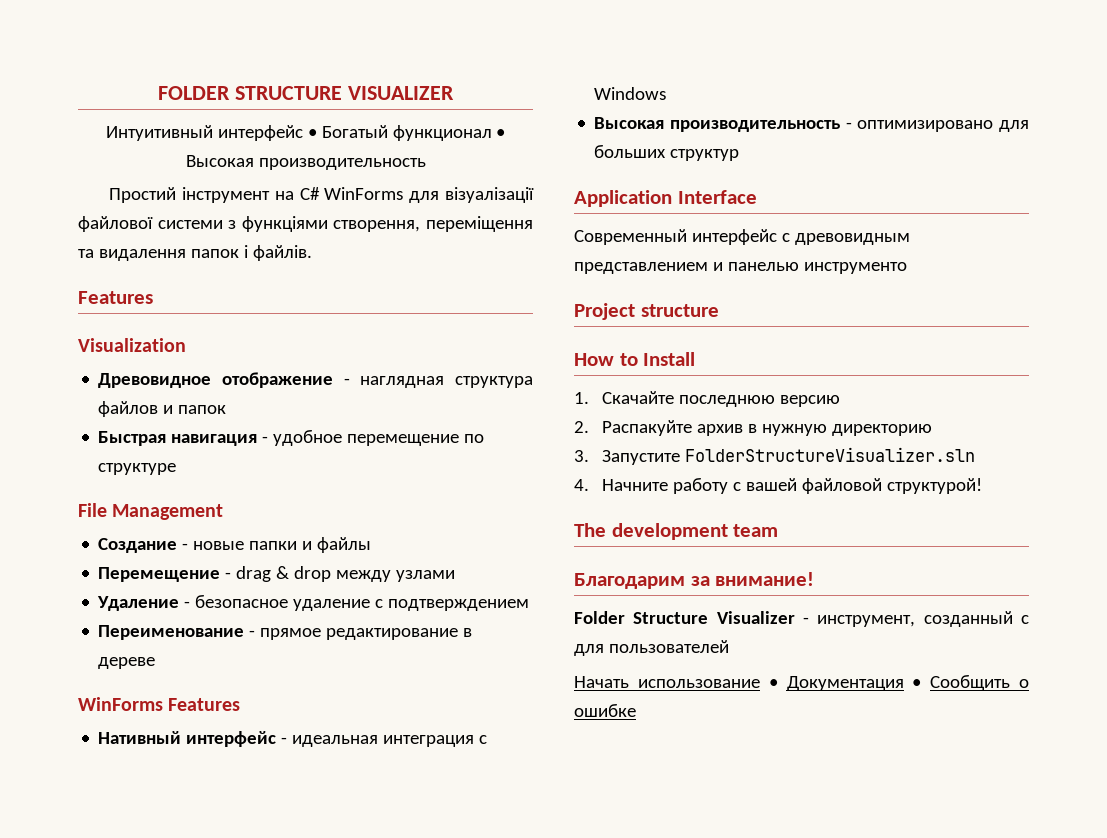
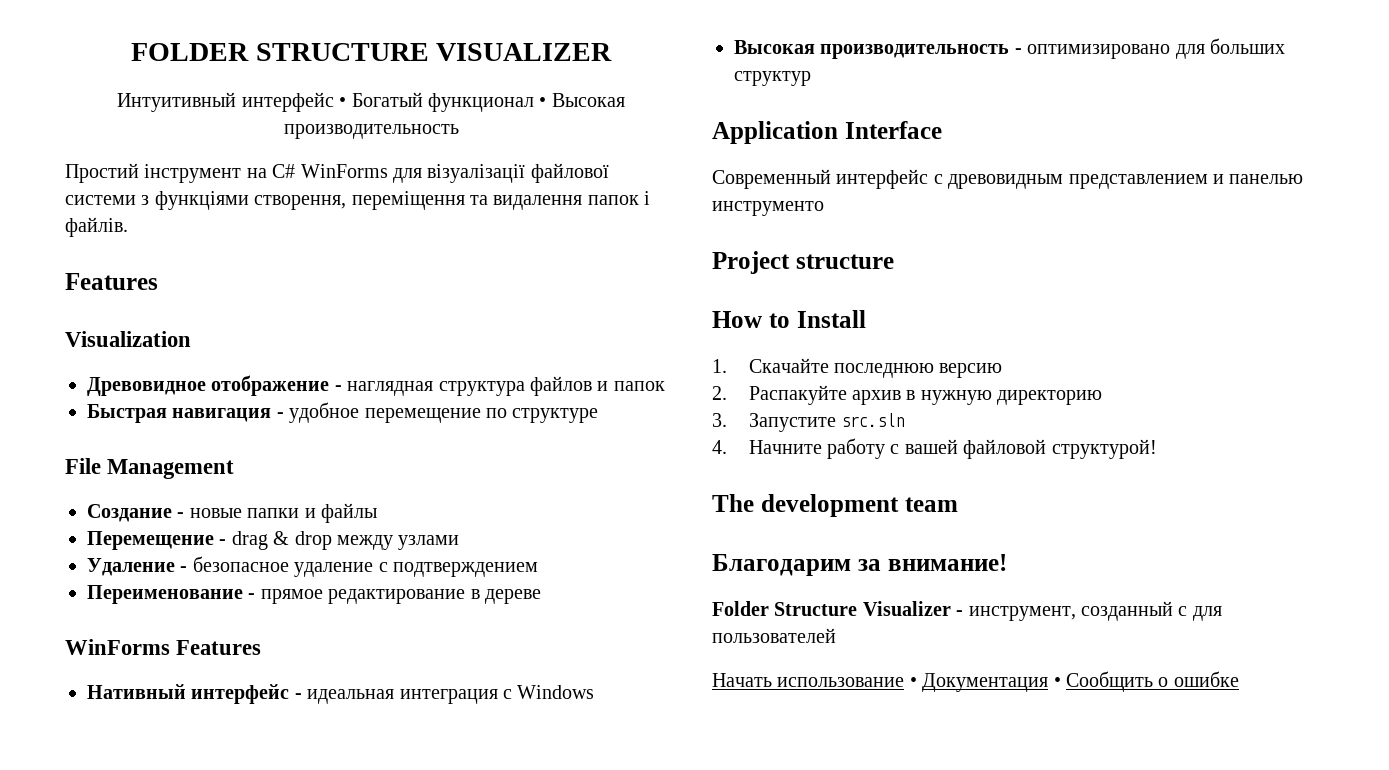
- 3. Запустите FolderStructureVisualizer.sln
+ 3. Запустите src.sln

